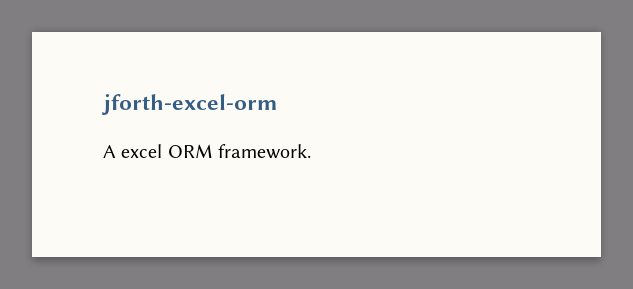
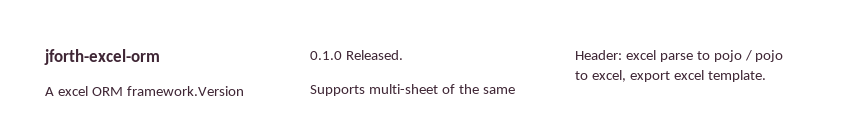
- A excel ORM framework.
+ A excel ORM framework.Version 0.1.0 Released.
+ Supports multi-sheet of the same Header: excel parse to pojo / pojo to excel, export excel template.

